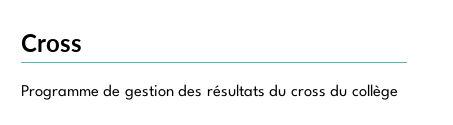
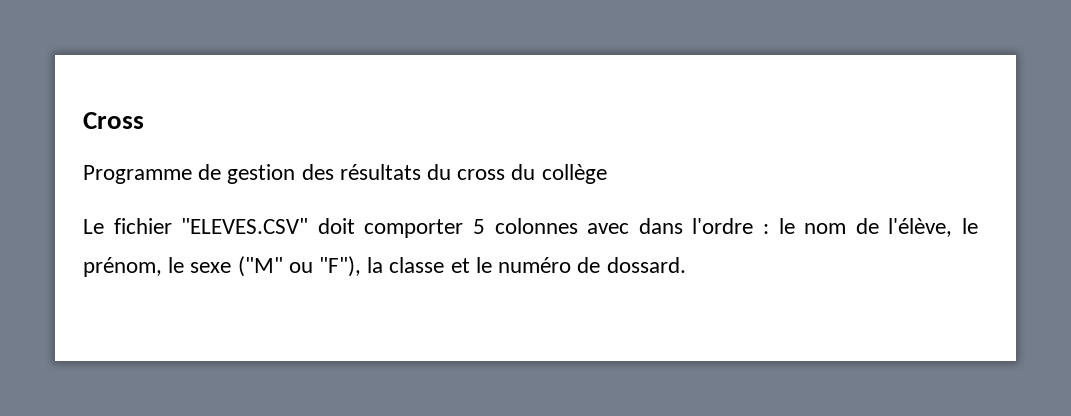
+ Le fichier "ELEVES.CSV" doit comporter 5 colonnes avec dans l'ordre : le nom de l'élève, le prénom, le sexe ("M" ou "F"), la classe et le numéro de dossard.

